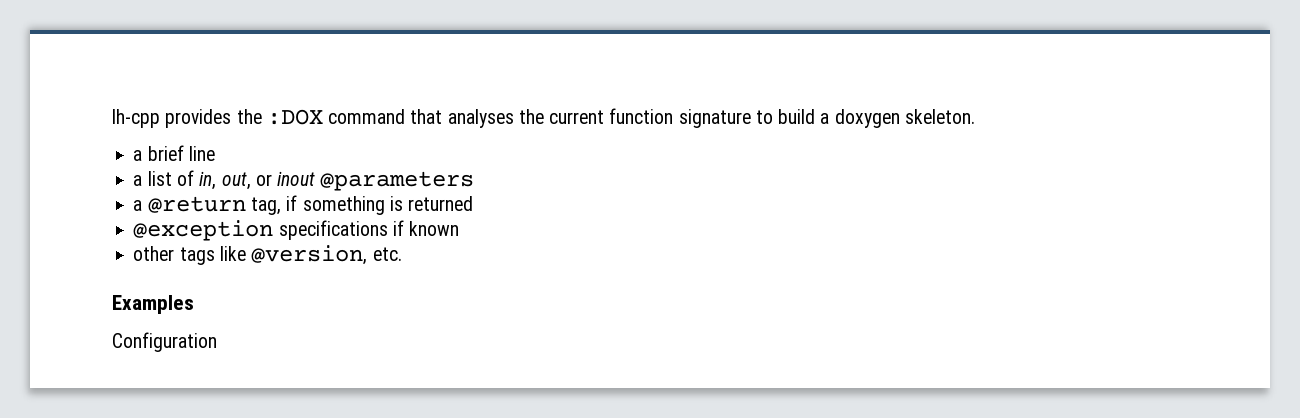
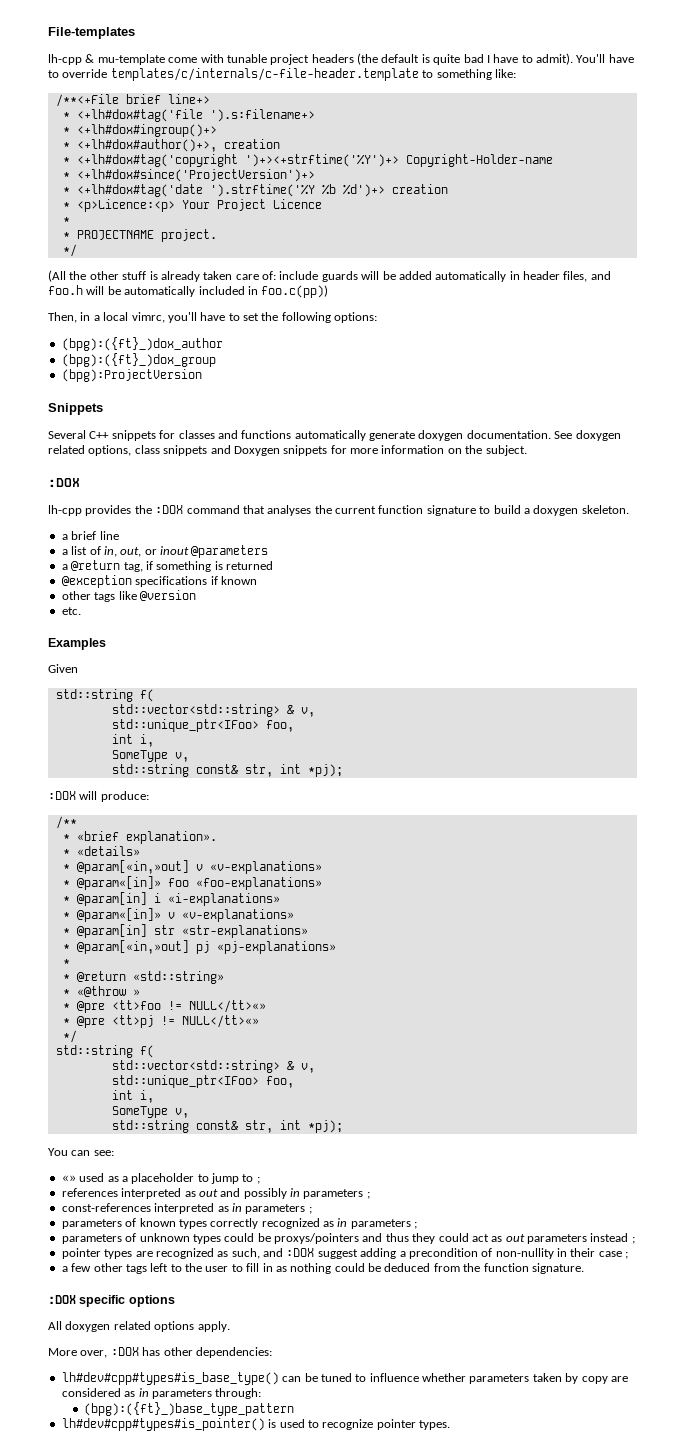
+ File-templates
+ lh-cpp & mu-template come with tunable project headers (the default is quite bad I have to admit). You'll have to override templates/c/internals/c-file-header.template to something like:
+ /**<+File brief line+>
+ * <+lh#dox#tag('file ').s:filename+>
+ * <+lh#dox#ingroup()+>
+ * <+lh#dox#author()+>, creation
+ * <+lh#dox#tag('copyright ')+><+strftime('%Y')+> Copyright-Holder-name
+ * <+lh#dox#since('ProjectVersion')+>
+ * <+lh#dox#tag('date ').strftime('%Y %b %d')+> creation
+ * <p>Licence:<p> Your Project Licence
+ *
+ * PROJECTNAME project.
+ */
+ (All the other stuff is already taken care of: include guards will be added automatically in header files, and foo.h will be automatically included in foo.c(pp))
+ Then, in a local vimrc, you'll have to set the following options:
+ (bpg):({ft}_)dox_author
+ (bpg):({ft}_)dox_group
+ (bpg):ProjectVersion
+ Snippets
+ Several C++ snippets for classes and functions automatically generate doxygen documentation. See doxygen related options, class snippets and Doxygen snippets for more information on the subject.
+ :DOX
- other tags like @version, etc.
+ other tags like @version
+ etc.
- Configuration
+ Given
+ std::string f(
+ std::vector<std::string> & v,
+ std::unique_ptr<IFoo> foo,
+ int i,
+ SomeType v,
+ std::string const& str, int *pj);
+ :DOX will produce:
+ /**
+ * «brief explanation».
+ * «details»
+ * @param[«in,»out] v «v-explanations»
+ * @param«[in]» foo «foo-explanations»
+ * @param[in] i «i-explanations»
+ * @param«[in]» v «v-explanations»
+ * @param[in] str «str-explanations»
+ * @param[«in,»out] pj «pj-explanations»
+ *
+ * @return «std::string»
+ * «@throw »
+ * @pre <tt>foo != NULL</tt>«»
+ * @pre <tt>pj != NULL</tt>«»
+ */
+ std::string f(
+ std::vector<std::string> & v,
+ std::unique_ptr<IFoo> foo,
+ int i,
+ SomeType v,
+ std::string const& str, int *pj);
+ You can see:
+ «» used as a placeholder to jump to ;
+ references interpreted as out and possibly in parameters ;
+ const-references interpreted as in parameters ;
+ parameters of known types correctly recognized as in parameters ;
+ parameters of unknown types could be proxys/pointers and thus they could act as out parameters instead ;
+ pointer types are recognized as such, and :DOX suggest adding a precondition of non-nullity in their case ;
+ a few other tags left to the user to fill in as nothing could be deduced from the function signature.
+ :DOX specific options
+ All doxygen related options apply.
+ More over, :DOX has other dependencies:
+ lh#dev#cpp#types#is_base_type() can be tuned to influence whether parameters taken by copy are considered as in parameters through:
+ (bpg):({ft}_)base_type_pattern
+ lh#dev#cpp#types#is_pointer() is used to recognize pointer types.

